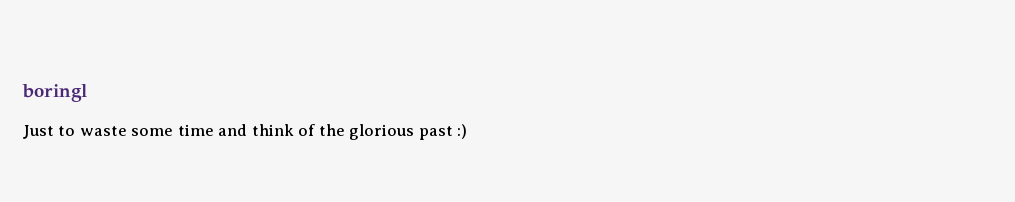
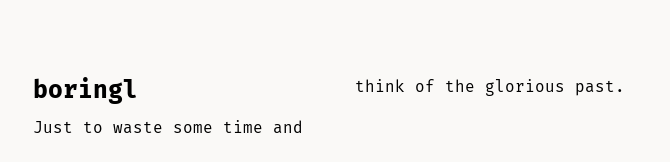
- Just to waste some time and think of the glorious past :)
+ Just to waste some time and think of the glorious past.

